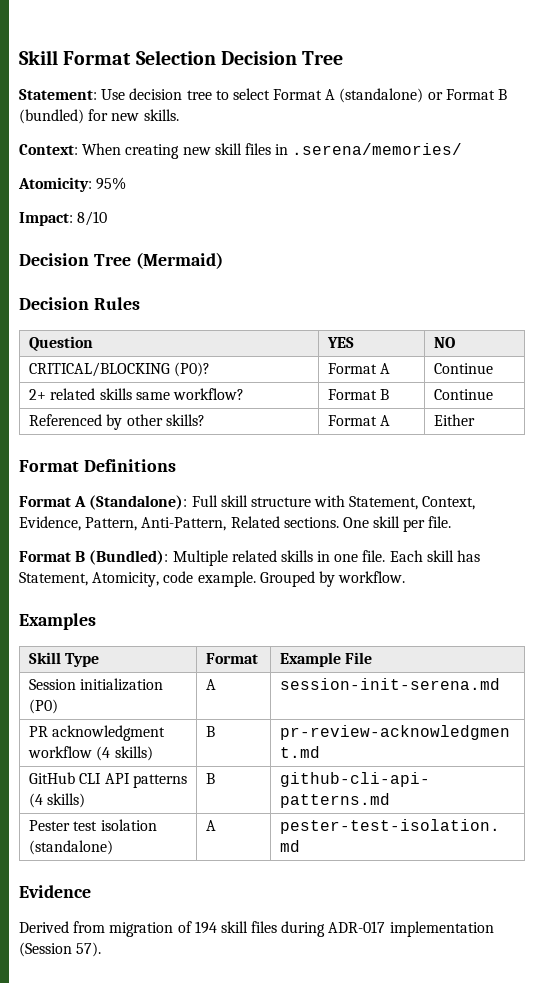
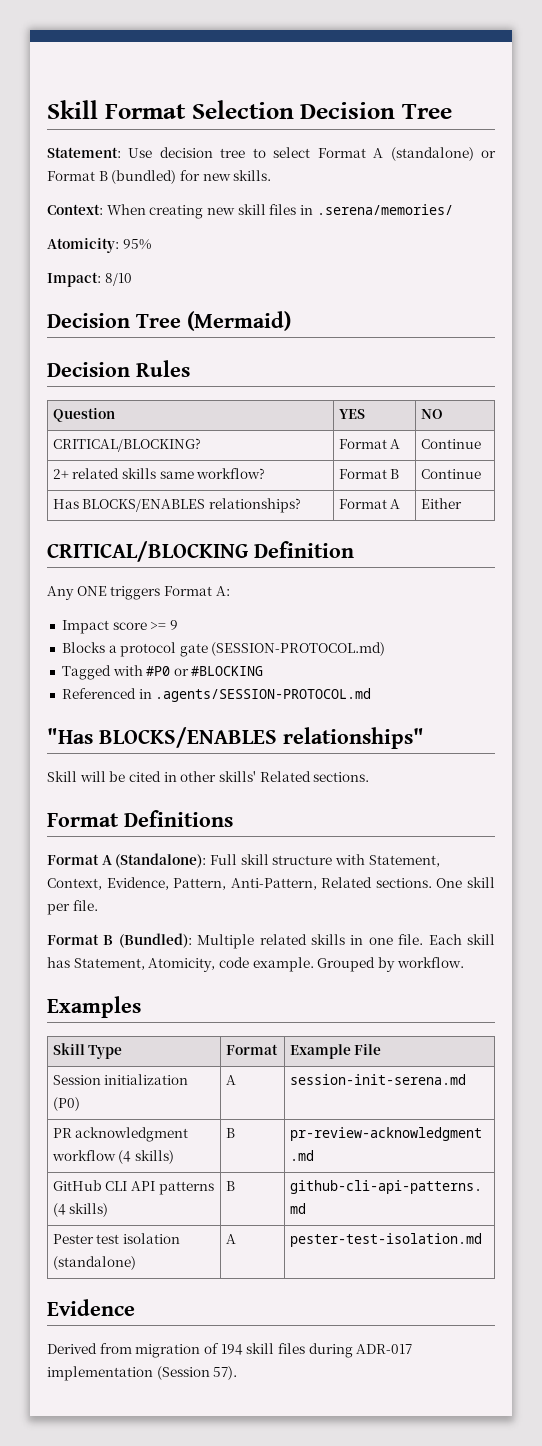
- CRITICAL/BLOCKING (P0)? | Format A | Continue
+ CRITICAL/BLOCKING? | Format A | Continue
- Referenced by other skills? | Format A | Either
+ Has BLOCKS/ENABLES relationships? | Format A | Either
+ CRITICAL/BLOCKING Definition
+ Any ONE triggers Format A:
+ Impact score >= 9
+ Blocks a protocol gate (SESSION-PROTOCOL.md)
+ Tagged with #P0 or #BLOCKING
+ Referenced in .agents/SESSION-PROTOCOL.md
+ "Has BLOCKS/ENABLES relationships"
+ Skill will be cited in other skills' Related sections.

